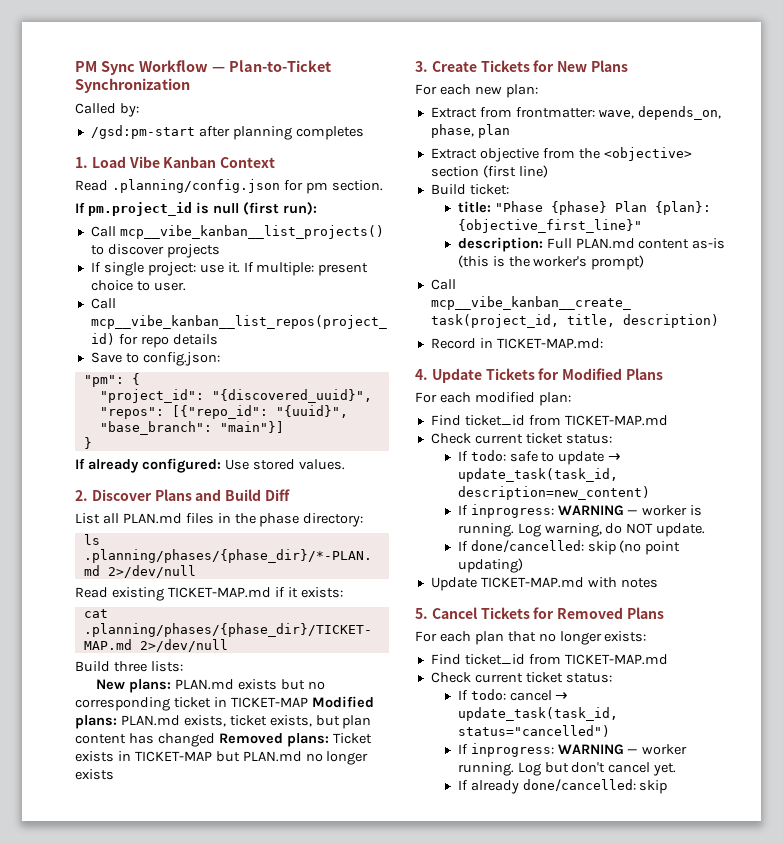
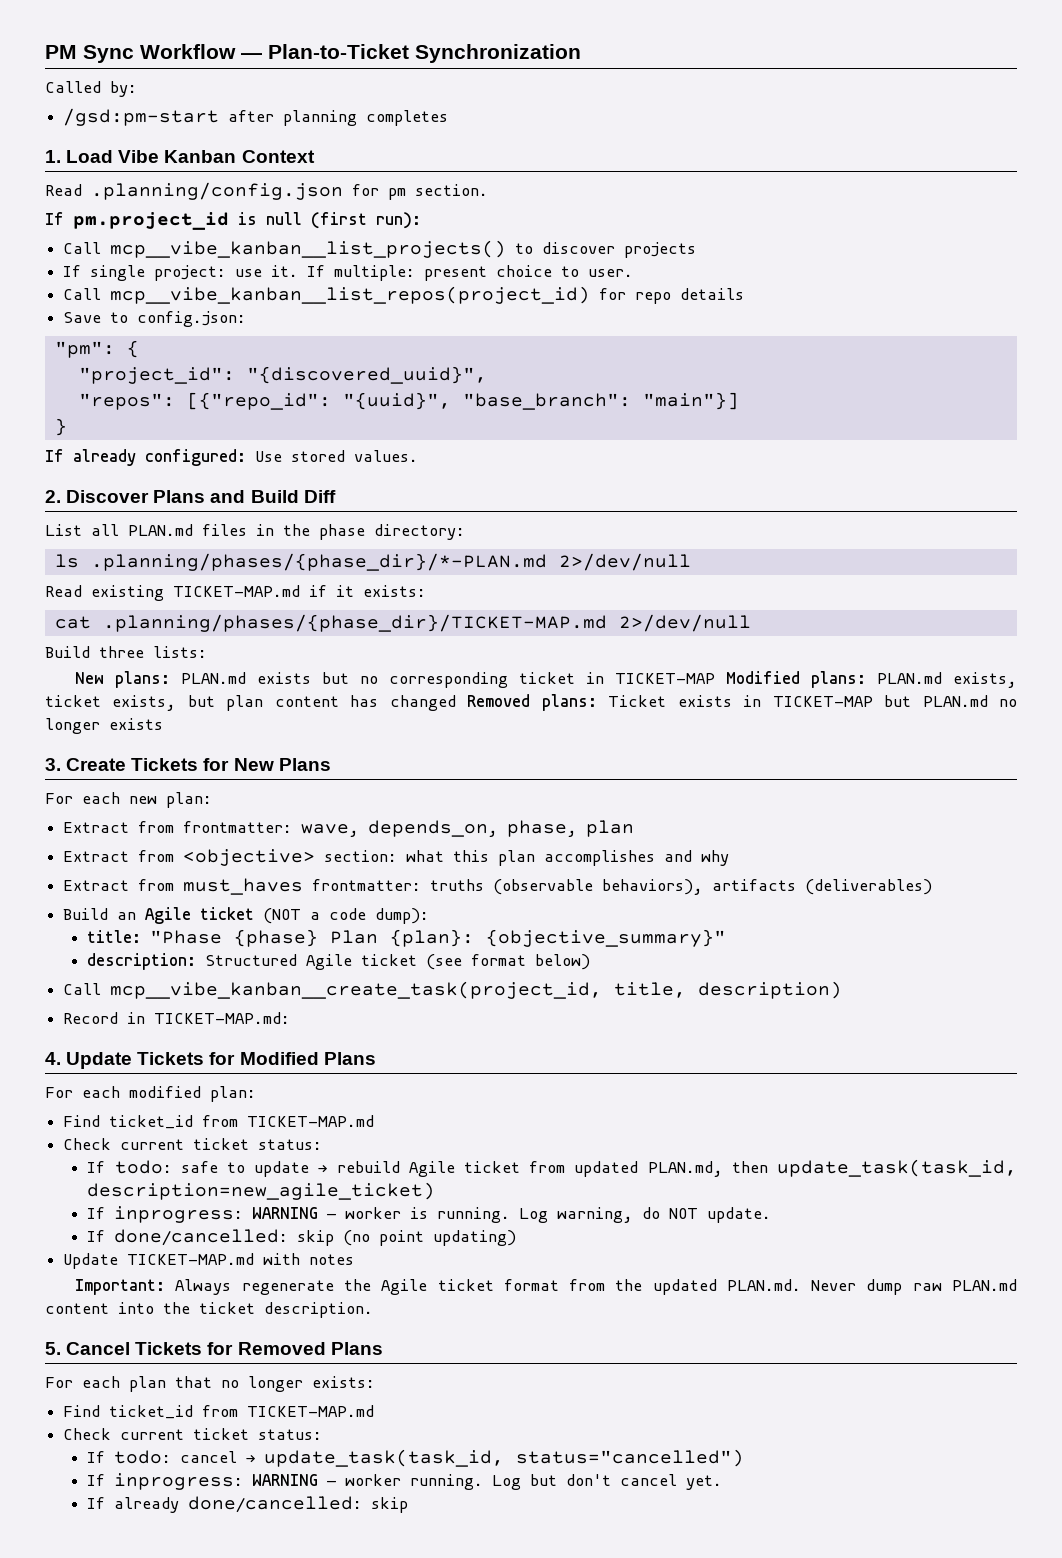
- Extract objective from the <objective> section (first line)
- Build ticket:
+ Extract from <objective> section: what this plan accomplishes and why
+ Extract from must_haves frontmatter: truths (observable behaviors), artifacts (deliverables)
+ Build an Agile ticket (NOT a code dump):
- title: "Phase {phase} Plan {plan}: {objective_first_line}"
+ title: "Phase {phase} Plan {plan}: {objective_summary}"
- description: Full PLAN.md content as-is (this is the worker's prompt)
+ description: Structured Agile ticket (see format below)
- If todo: safe to update → update_task(task_id, description=new_content)
+ If todo: safe to update → rebuild Agile ticket from updated PLAN.md, then update_task(task_id, description=new_agile_ticket)
+ Important: Always regenerate the Agile ticket format from the updated PLAN.md. Never dump raw PLAN.md content into the ticket description.

